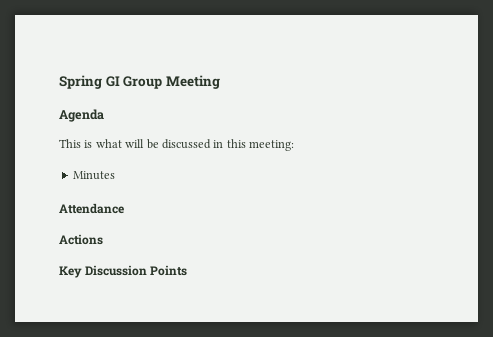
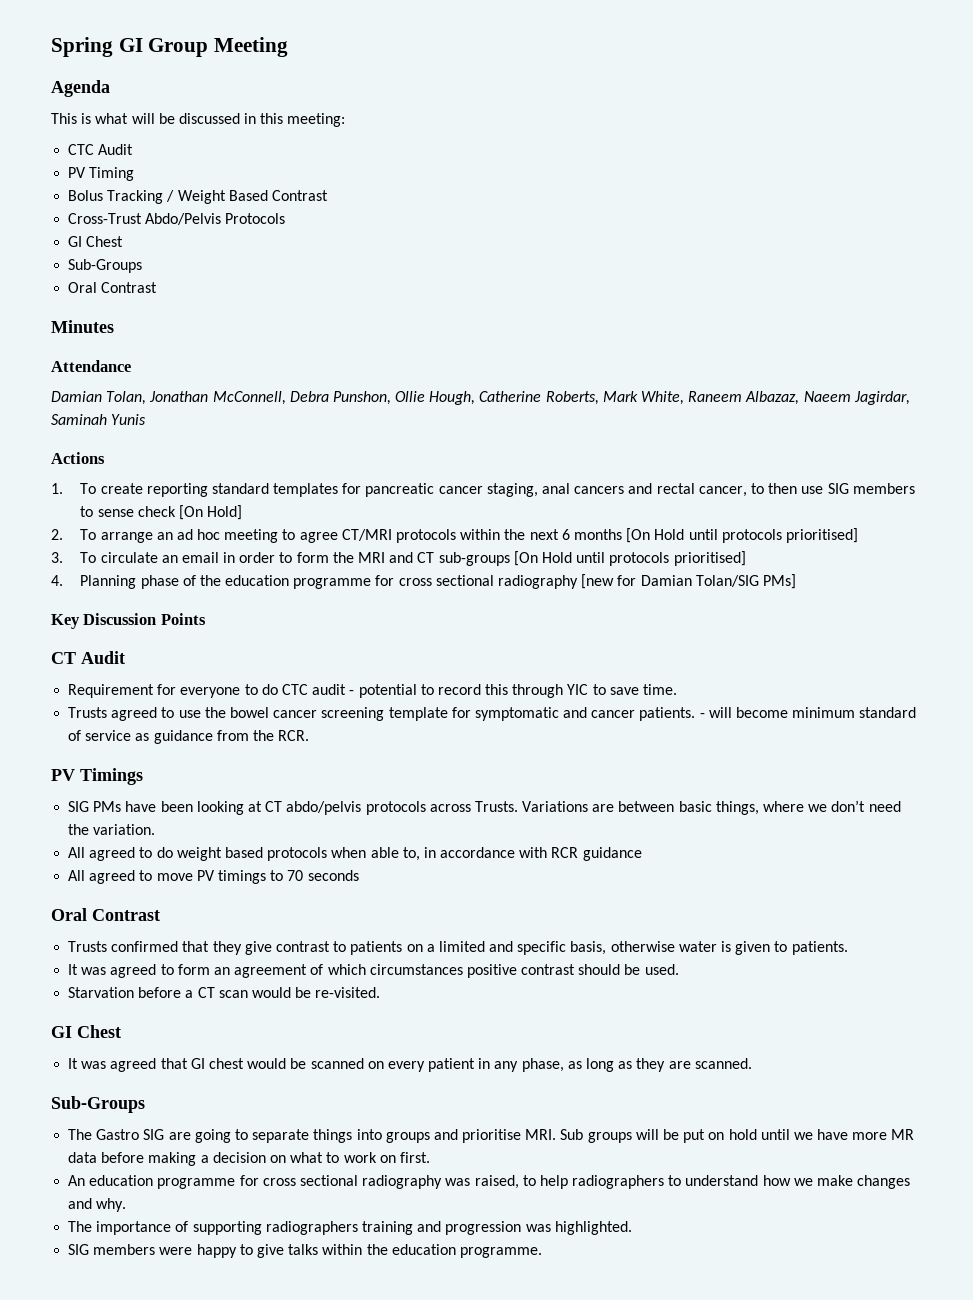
+ CTC Audit
+ PV Timing
+ Bolus Tracking / Weight Based Contrast
+ Cross-Trust Abdo/Pelvis Protocols
+ GI Chest
+ Sub-Groups
+ Oral Contrast
  Minutes
  Attendance
+ Damian Tolan, Jonathan McConnell, Debra Punshon, Ollie Hough, Catherine Roberts, Mark White, Raneem Albazaz, Naeem Jagirdar, Saminah Yunis
  Actions
+ 1. To create reporting standard templates for pancreatic cancer staging, anal cancers and rectal cancer, to then use SIG members to sense check [On Hold]
+ 2. To arrange an ad hoc meeting to agree CT/MRI protocols within the next 6 months [On Hold until protocols prioritised]
+ 3. To circulate an email in order to form the MRI and CT sub-groups [On Hold until protocols prioritised]
+ 4. Planning phase of the education programme for cross sectional radiography [new for Damian Tolan/SIG PMs]
  Key Discussion Points
+ CT Audit
+ Requirement for everyone to do CTC audit - potential to record this through YIC to save time.
+ Trusts agreed to use the bowel cancer screening template for symptomatic and cancer patients. - will become minimum standard of service as guidance from the RCR.
+ PV Timings
+ SIG PMs have been looking at CT abdo/pelvis protocols across Trusts. Variations are between basic things, where we don’t need the variation.
+ All agreed to do weight based protocols when able to, in accordance with RCR guidance
+ All agreed to move PV timings to 70 seconds
+ Oral Contrast
+ Trusts confirmed that they give contrast to patients on a limited and specific basis, otherwise water is given to patients.
+ It was agreed to form an agreement of which circumstances positive contrast should be used.
+ Starvation before a CT scan would be re-visited.
+ GI Chest
+ It was agreed that GI chest would be scanned on every patient in any phase, as long as they are scanned.
+ Sub-Groups
+ The Gastro SIG are going to separate things into groups and prioritise MRI. Sub groups will be put on hold until we have more MR data before making a decision on what to work on first.
+ An education programme for cross sectional radiography was raised, to help radiographers to understand how we make changes and why.
+ The importance of supporting radiographers training and progression was highlighted.
+ SIG members were happy to give talks within the education programme.

